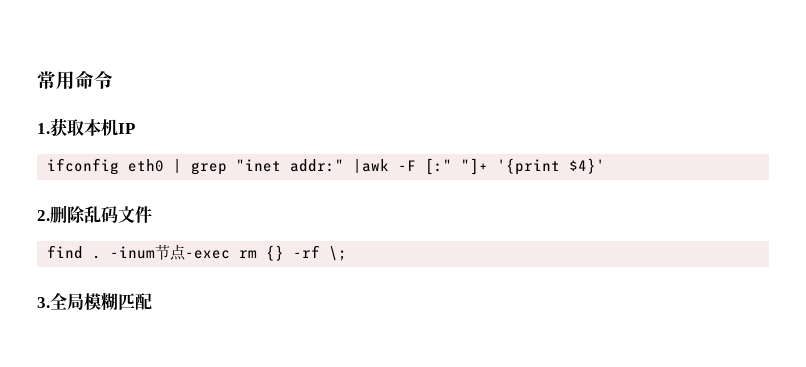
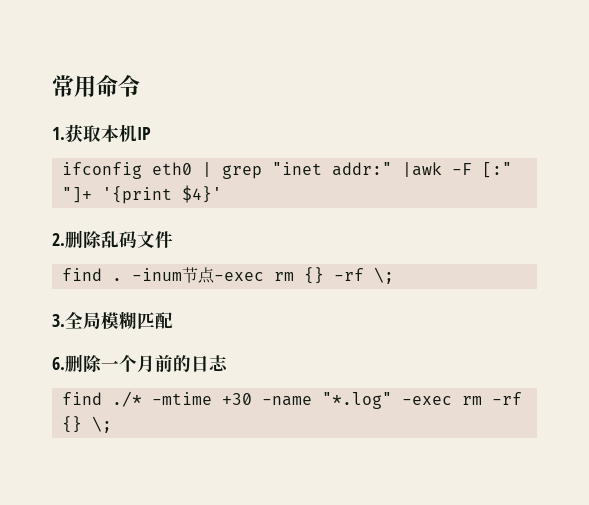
+ 6.删除一个月前的日志
+ find ./* -mtime +30 -name "*.log" -exec rm -rf {} \;

